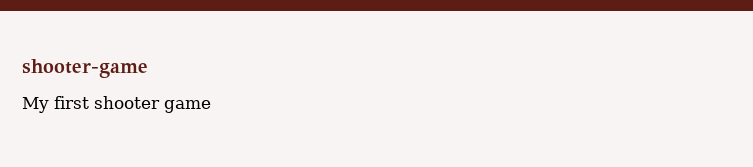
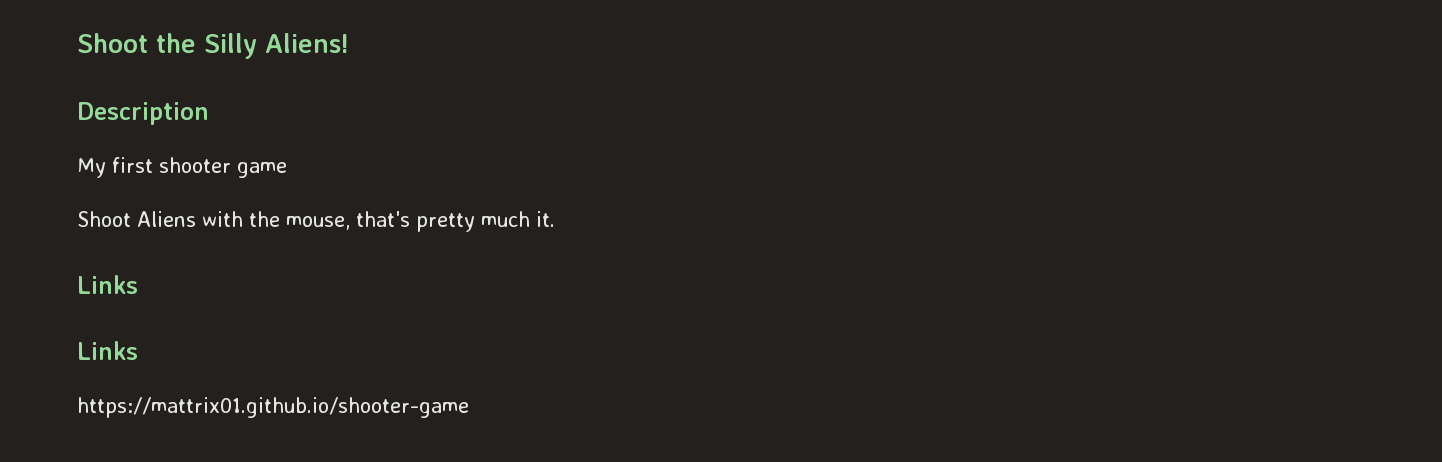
- shooter-game
+ Shoot the Silly Aliens!
+ Description
+ Shoot Aliens with the mouse, that's pretty much it.
+ Links
+ Links
+ https://mattrix01.github.io/shooter-game

